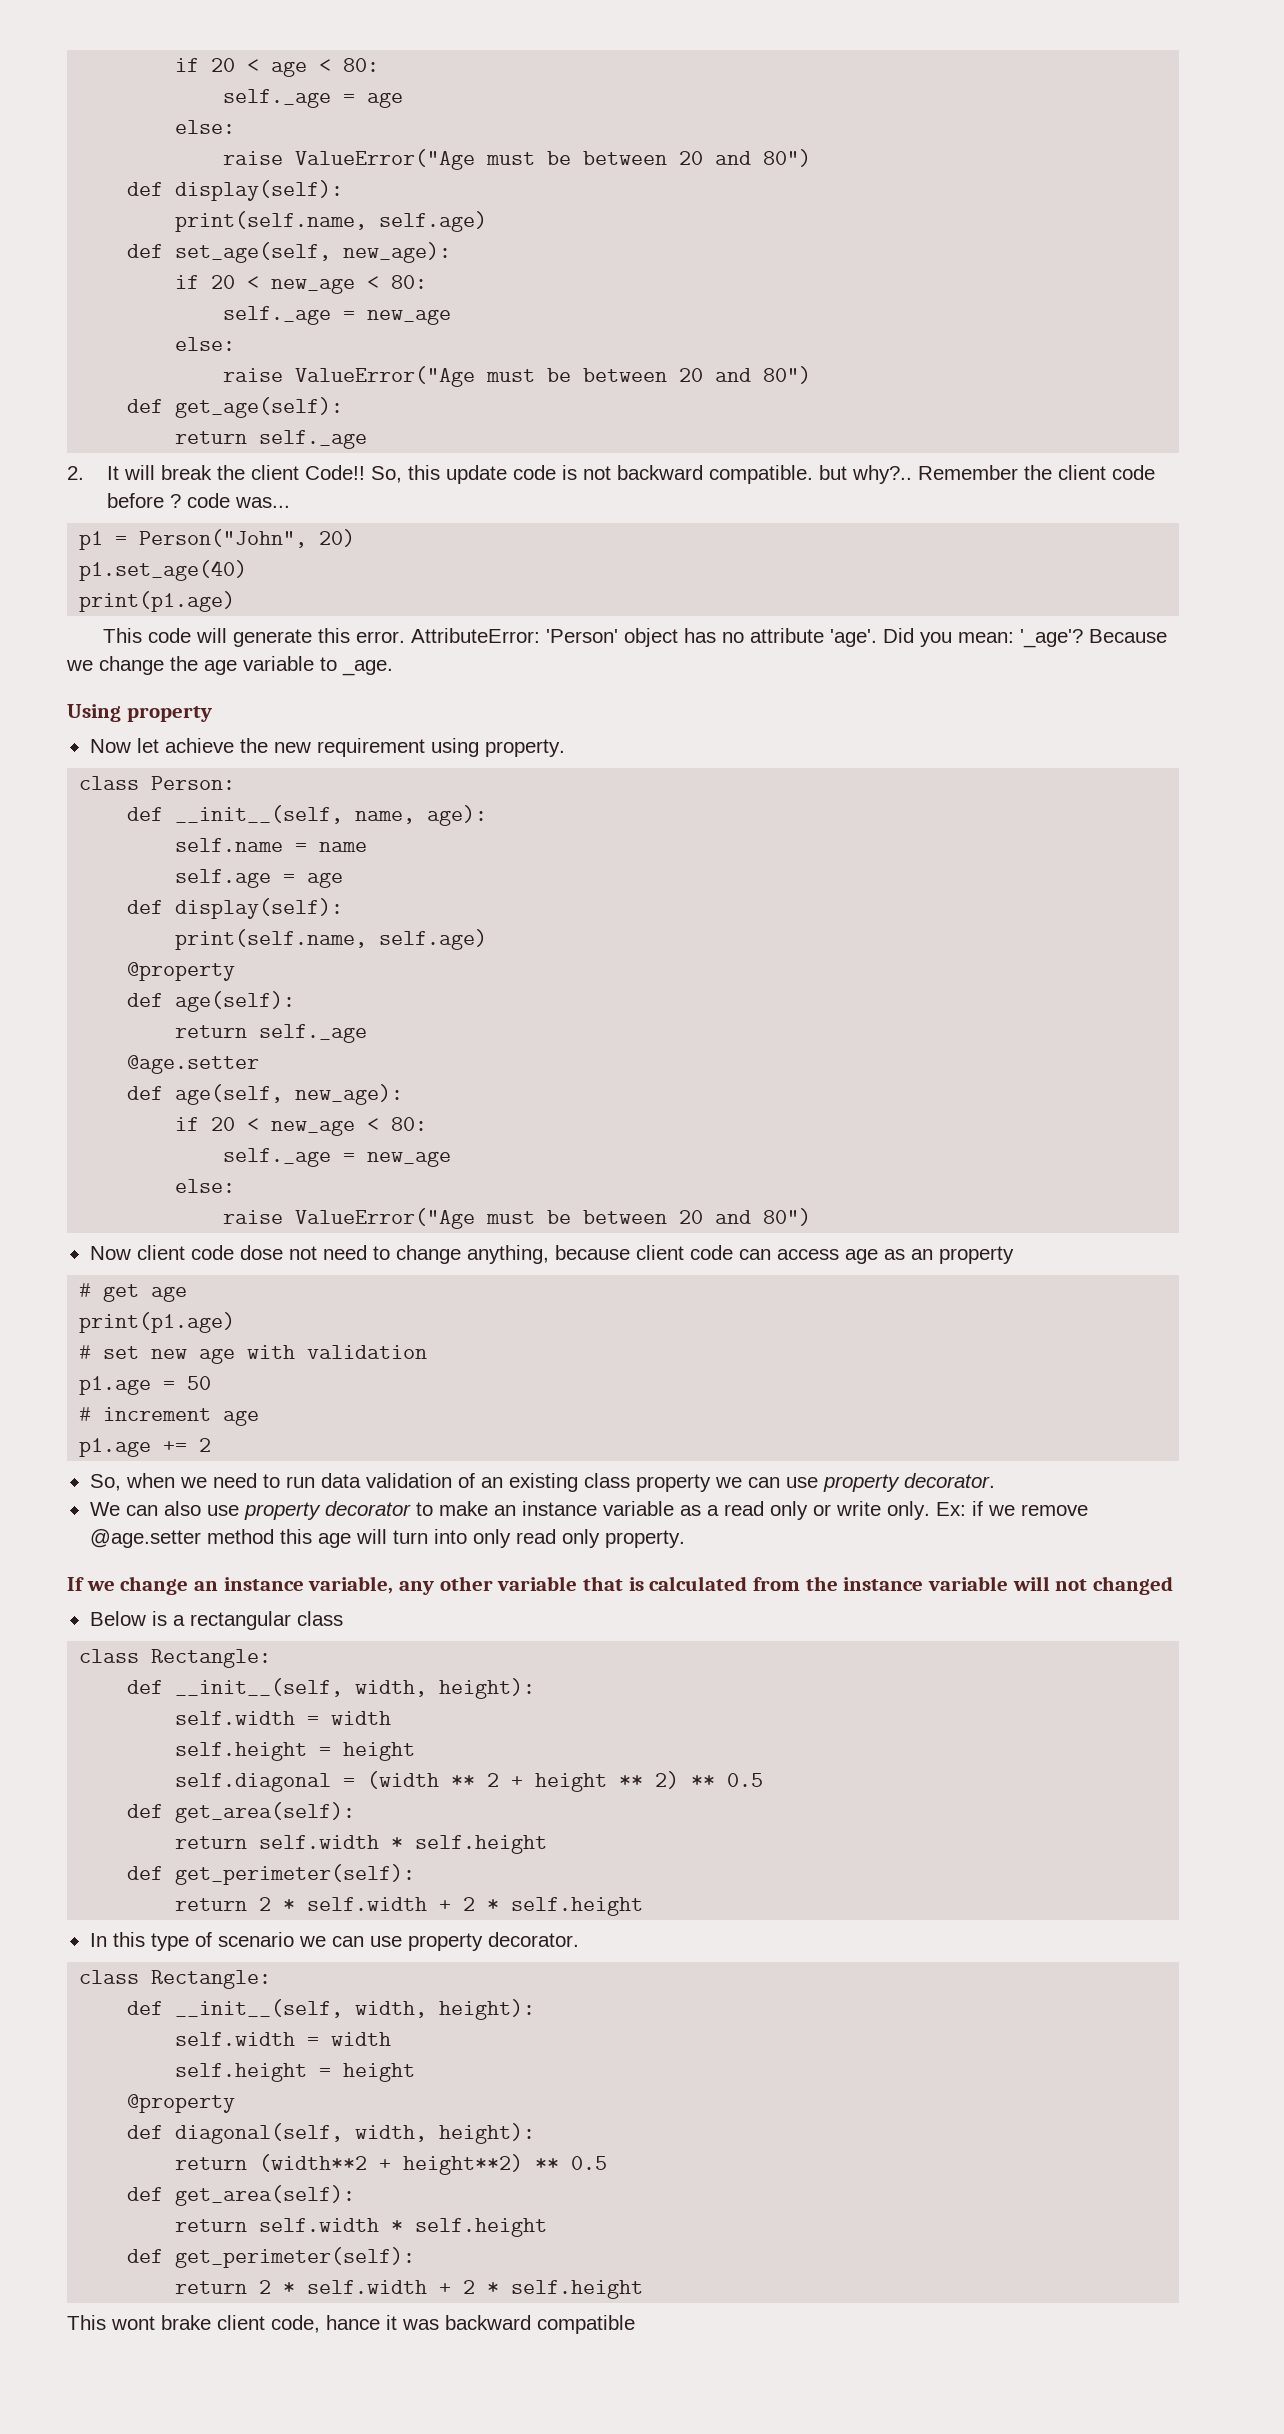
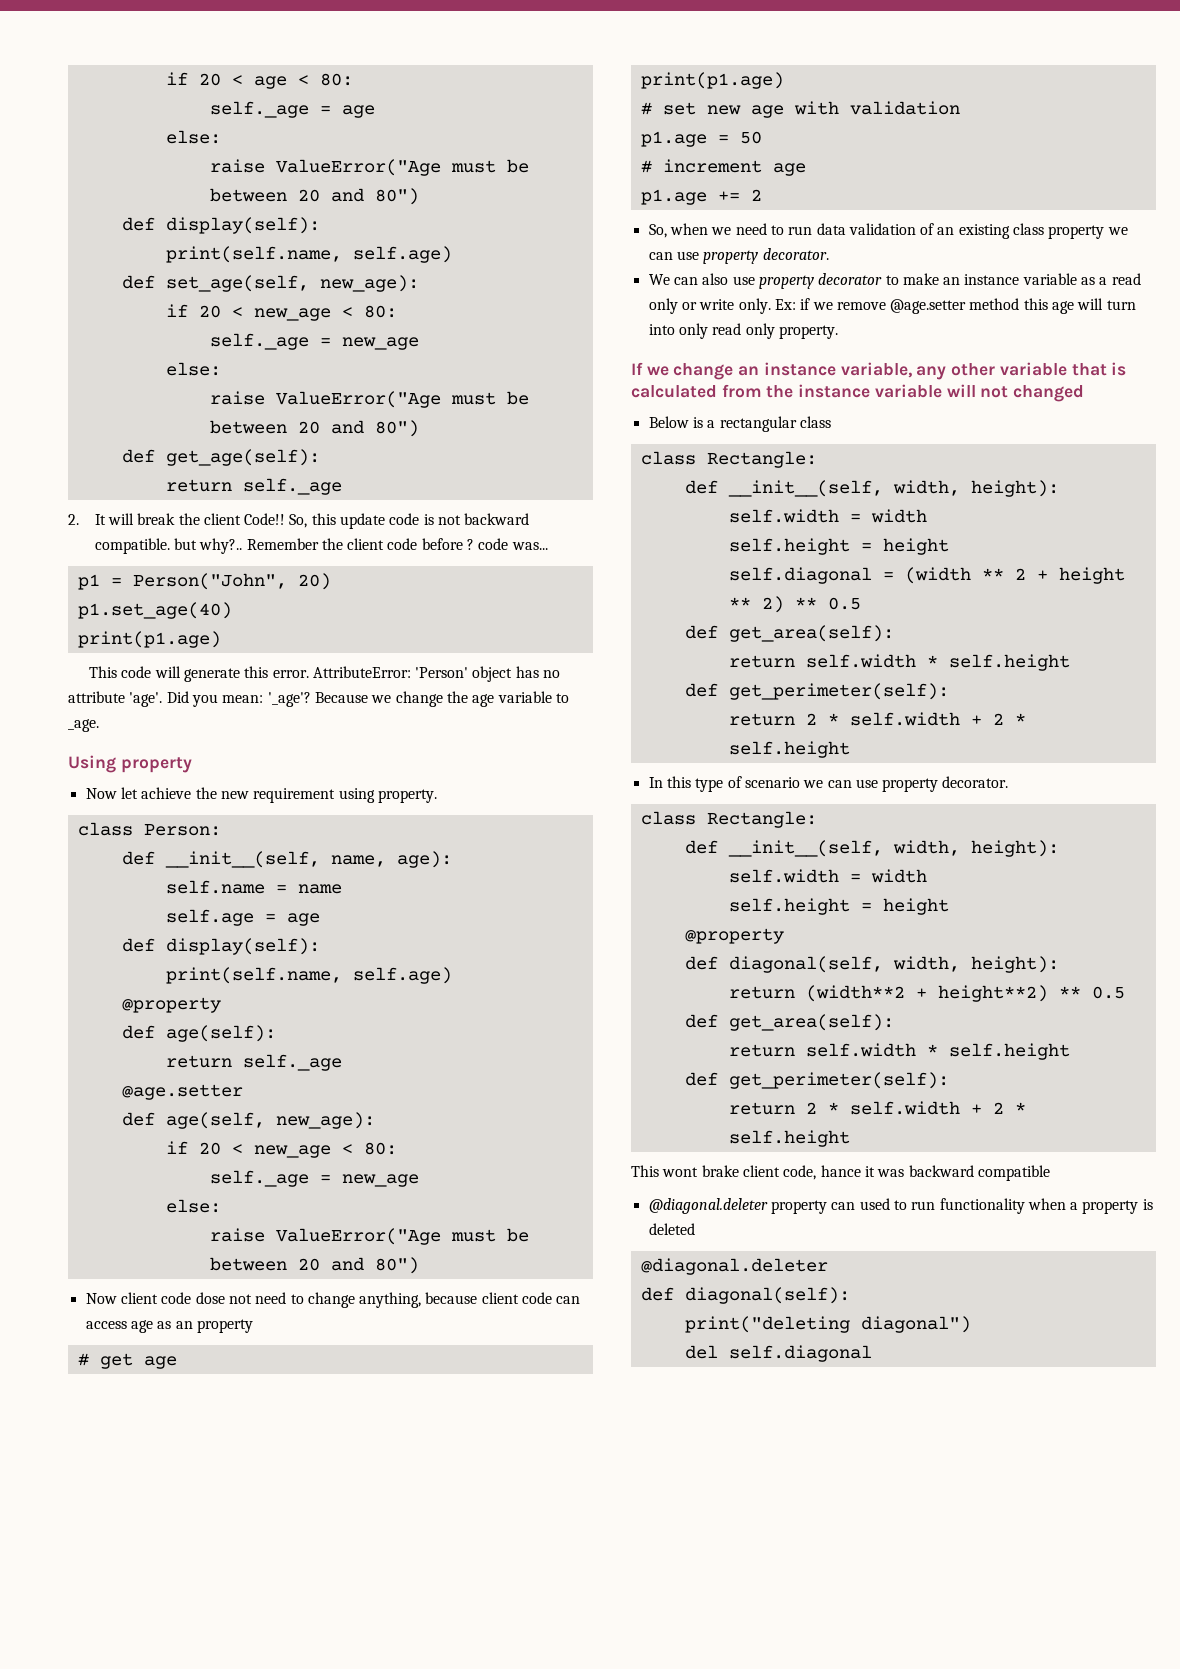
+ @diagonal.deleter property can used to run functionality when a property is deleted
+ @diagonal.deleter
+ def diagonal(self):
+ print("deleting diagonal")
+ del self.diagonal

